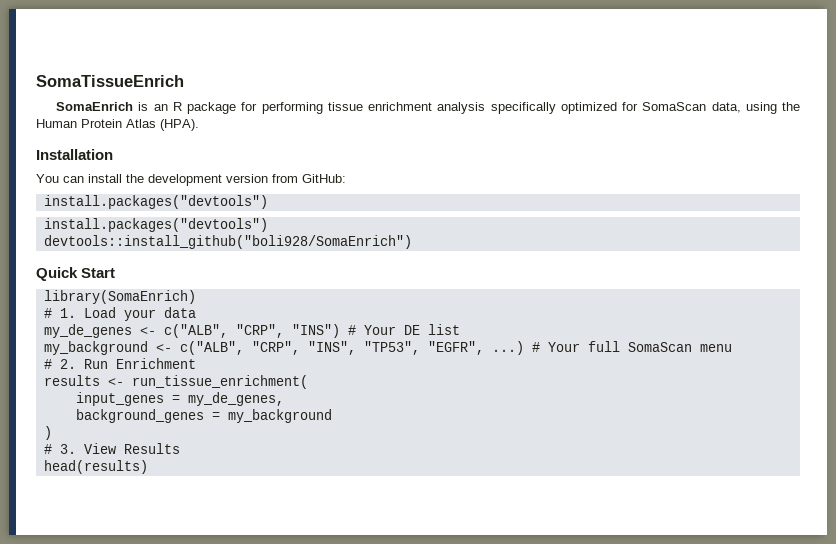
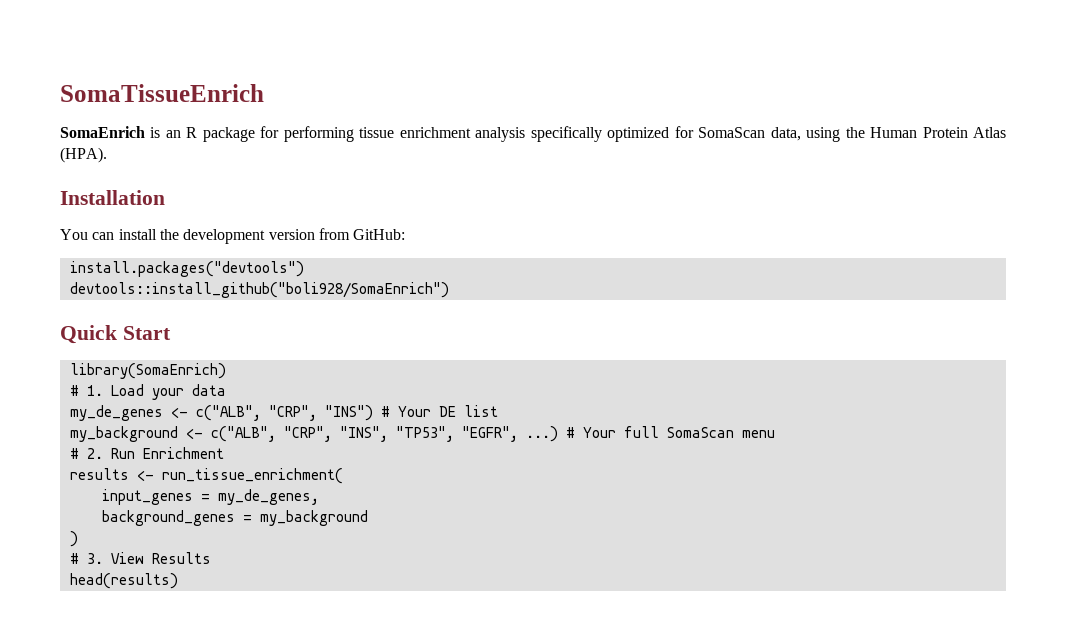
  You can install the development version from GitHub:
- install.packages("devtools")

